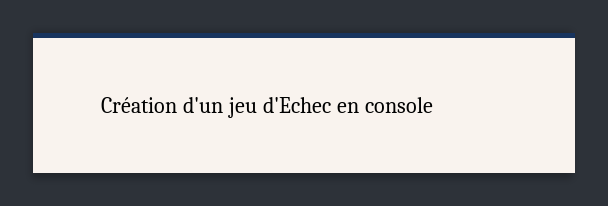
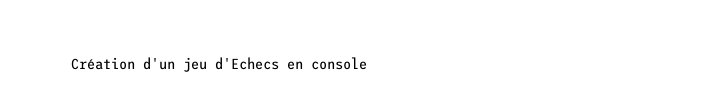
- Création d'un jeu d'Echec en console
+ Création d'un jeu d'Echecs en console

